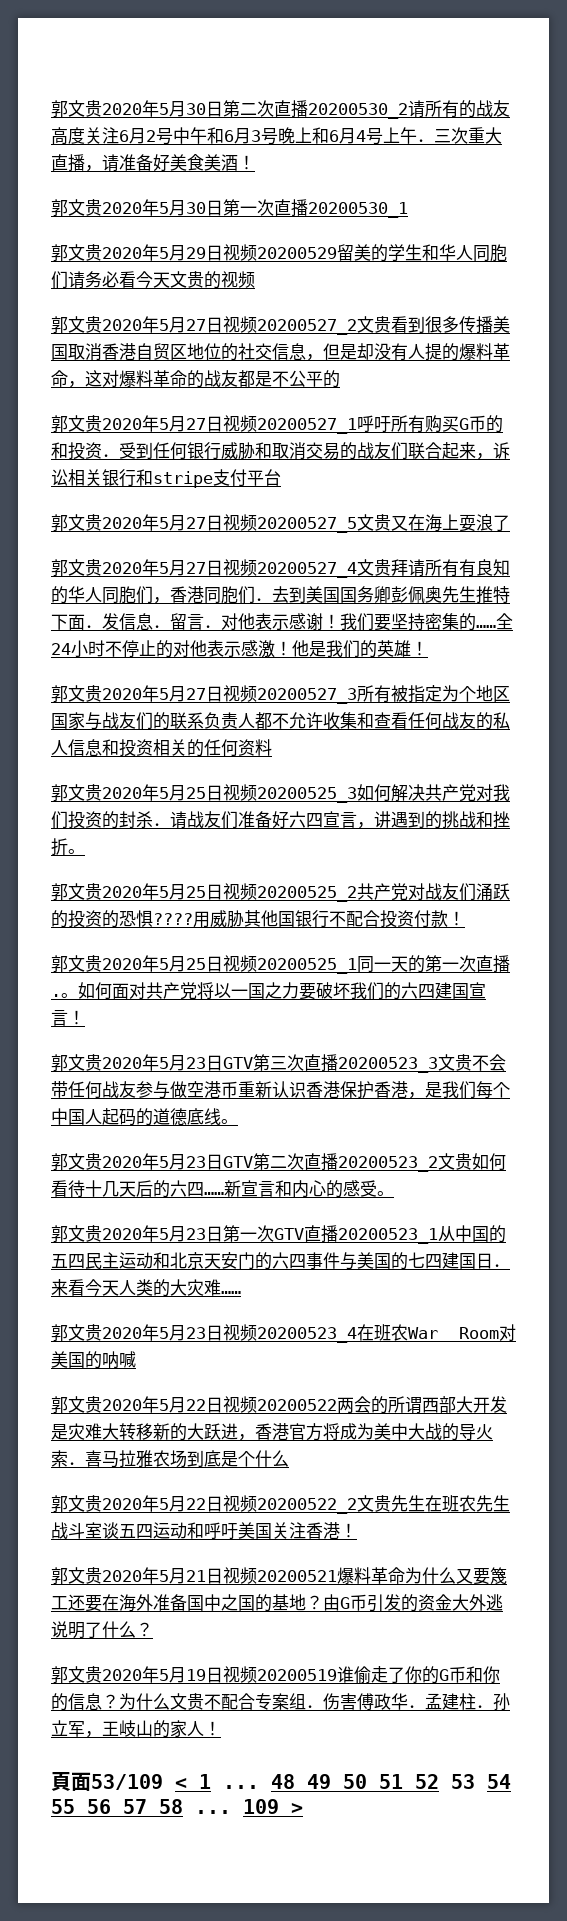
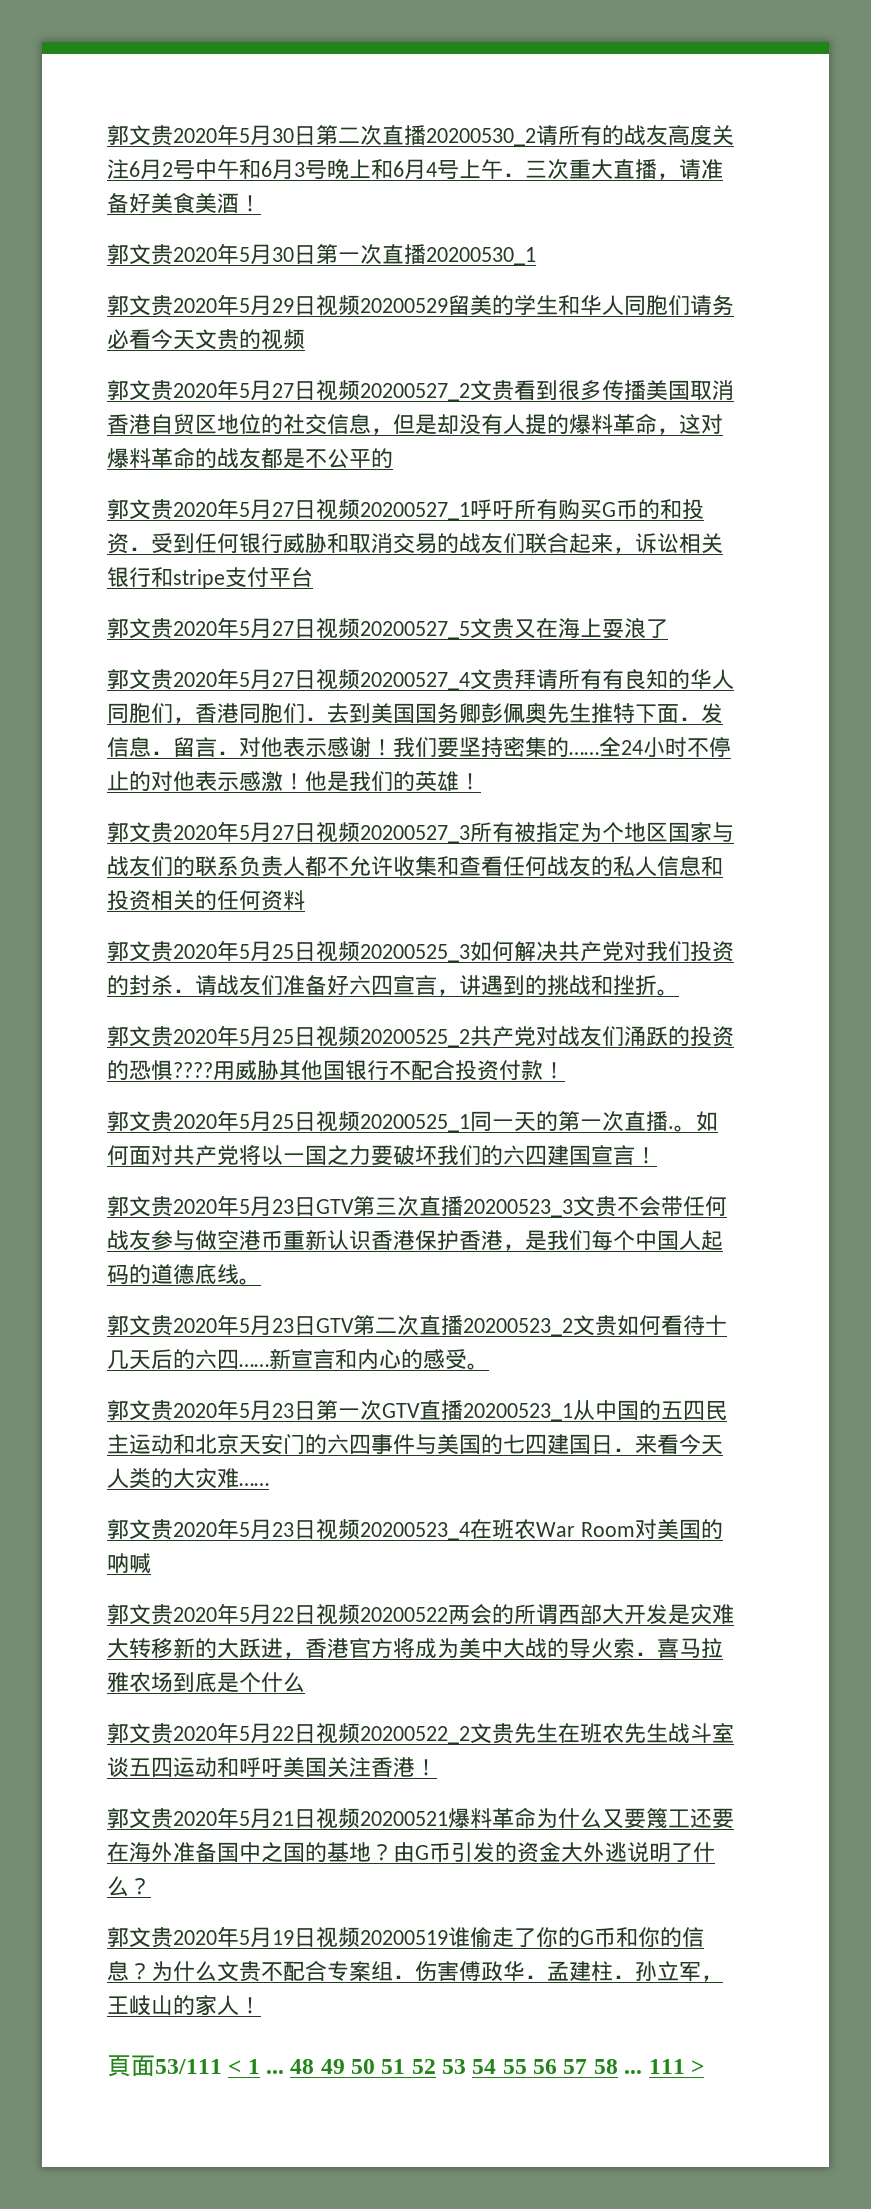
- 頁面53/109 < 1 ...
+ 頁面53/111 < 1 ...
- 109 >
+ 111 >

